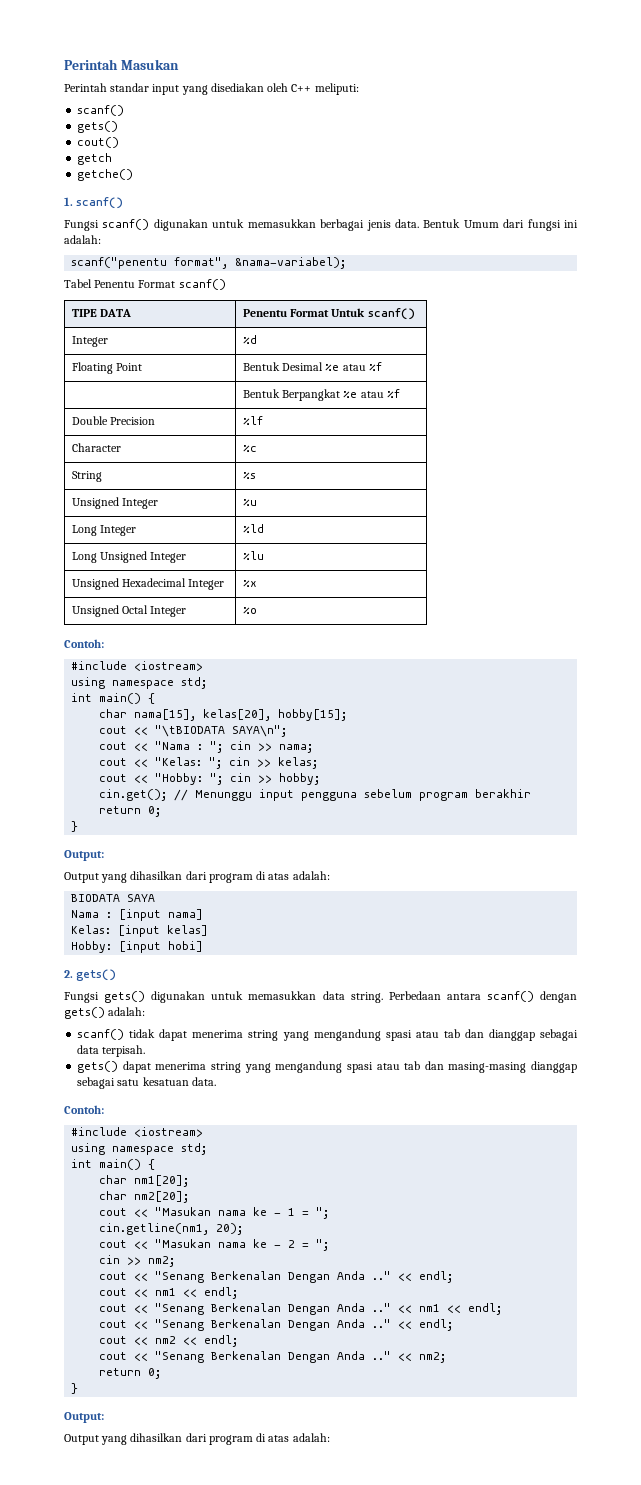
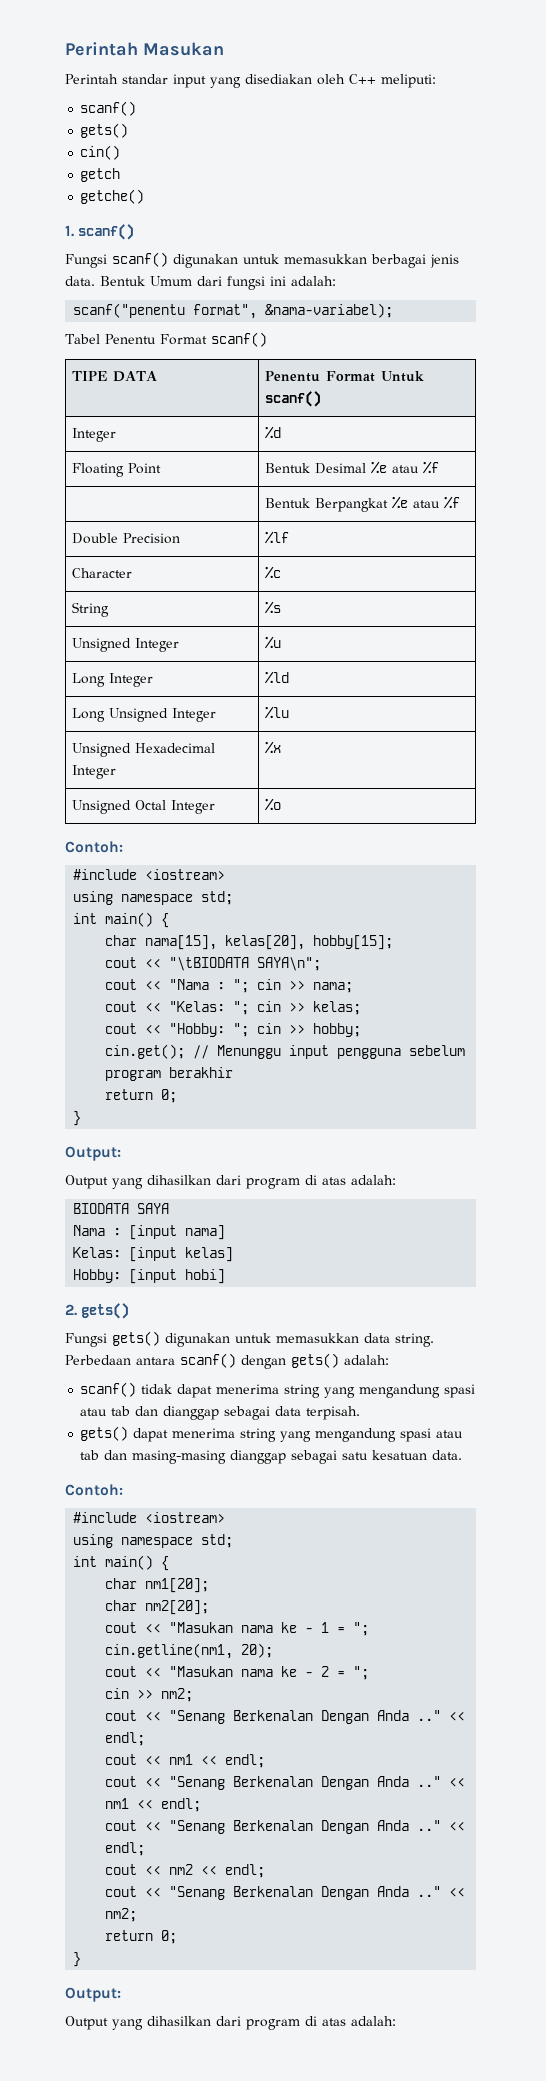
- cout()
+ cin()

